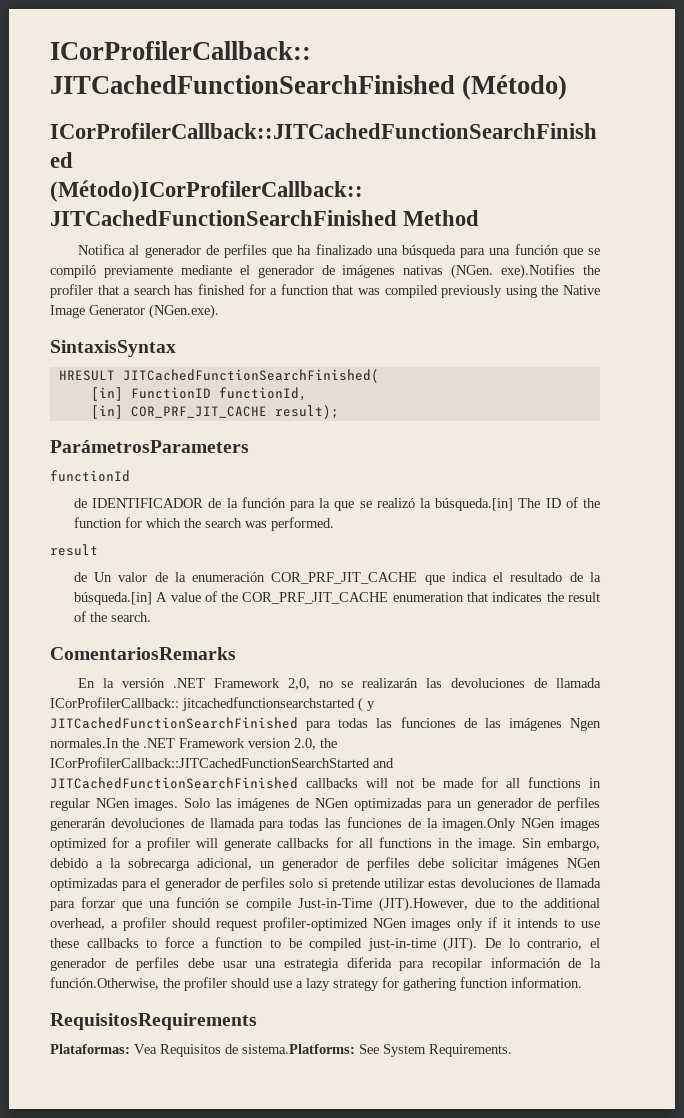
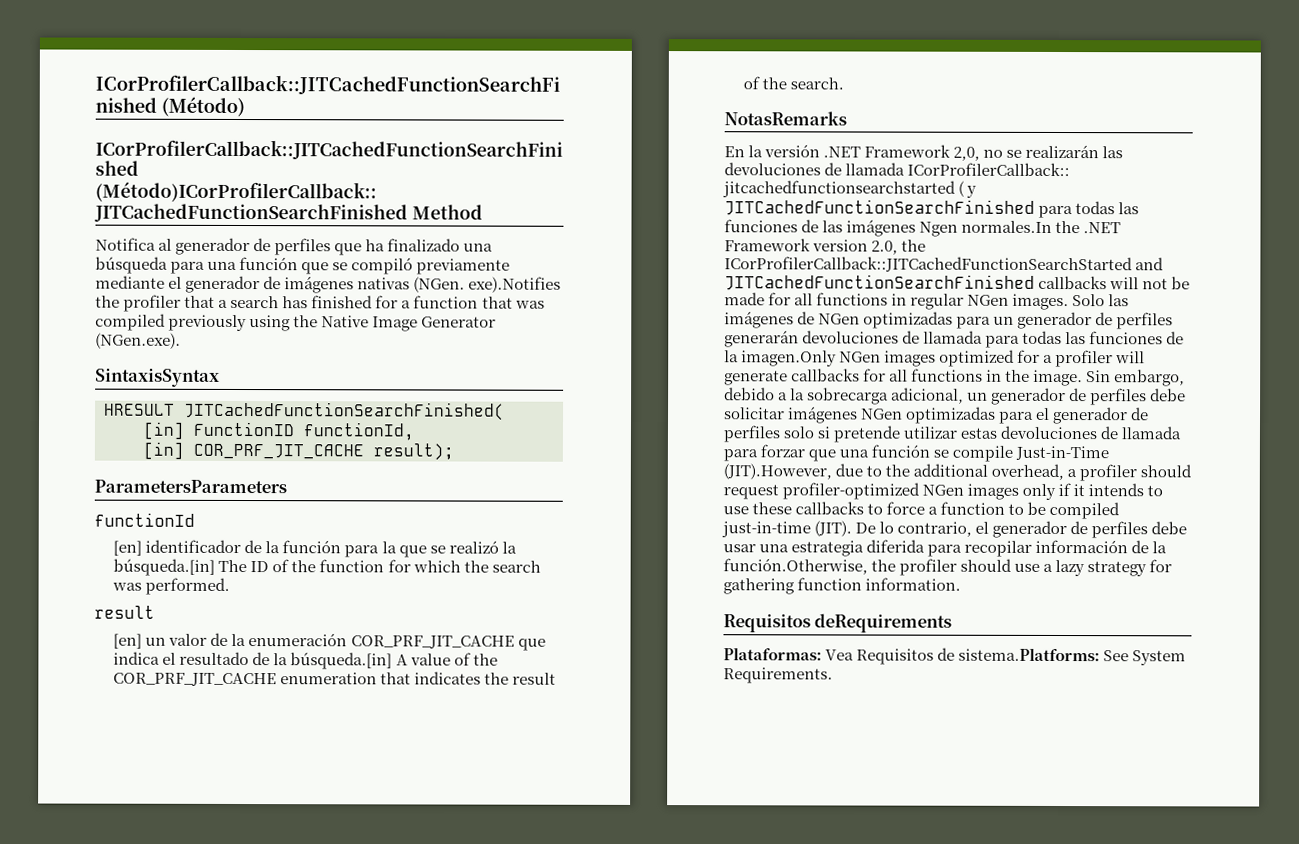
- ParámetrosParameters
+ ParametersParameters
- de IDENTIFICADOR de la función para la que se realizó la búsqueda.[in] The ID of the function for which the search was performed.
+ [en] identificador de la función para la que se realizó la búsqueda.[in] The ID of the function for which the search was performed.
- de Un valor de la enumeración COR_PRF_JIT_CACHE que indica el resultado de la búsqueda.[in] A value of the COR_PRF_JIT_CACHE enumeration that indicates the result of the search.
+ [en] un valor de la enumeración COR_PRF_JIT_CACHE que indica el resultado de la búsqueda.[in] A value of the COR_PRF_JIT_CACHE enumeration that indicates the result of the search.
- ComentariosRemarks
+ NotasRemarks
- RequisitosRequirements
+ Requisitos deRequirements

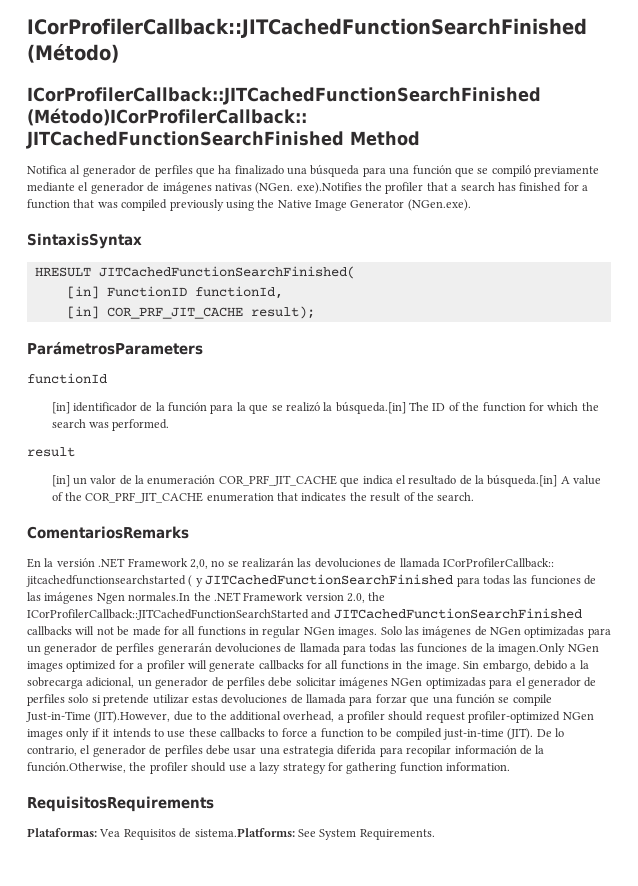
- ParametersParameters
+ ParámetrosParameters
- [en] identificador de la función para la que se realizó la búsqueda.[in] The ID of the function for which the search was performed.
+ [in] identificador de la función para la que se realizó la búsqueda.[in] The ID of the function for which the search was performed.
- [en] un valor de la enumeración COR_PRF_JIT_CACHE que indica el resultado de la búsqueda.[in] A value of the COR_PRF_JIT_CACHE enumeration that indicates the result of the search.
+ [in] un valor de la enumeración COR_PRF_JIT_CACHE que indica el resultado de la búsqueda.[in] A value of the COR_PRF_JIT_CACHE enumeration that indicates the result of the search.
- NotasRemarks
+ ComentariosRemarks
- Requisitos deRequirements
+ RequisitosRequirements

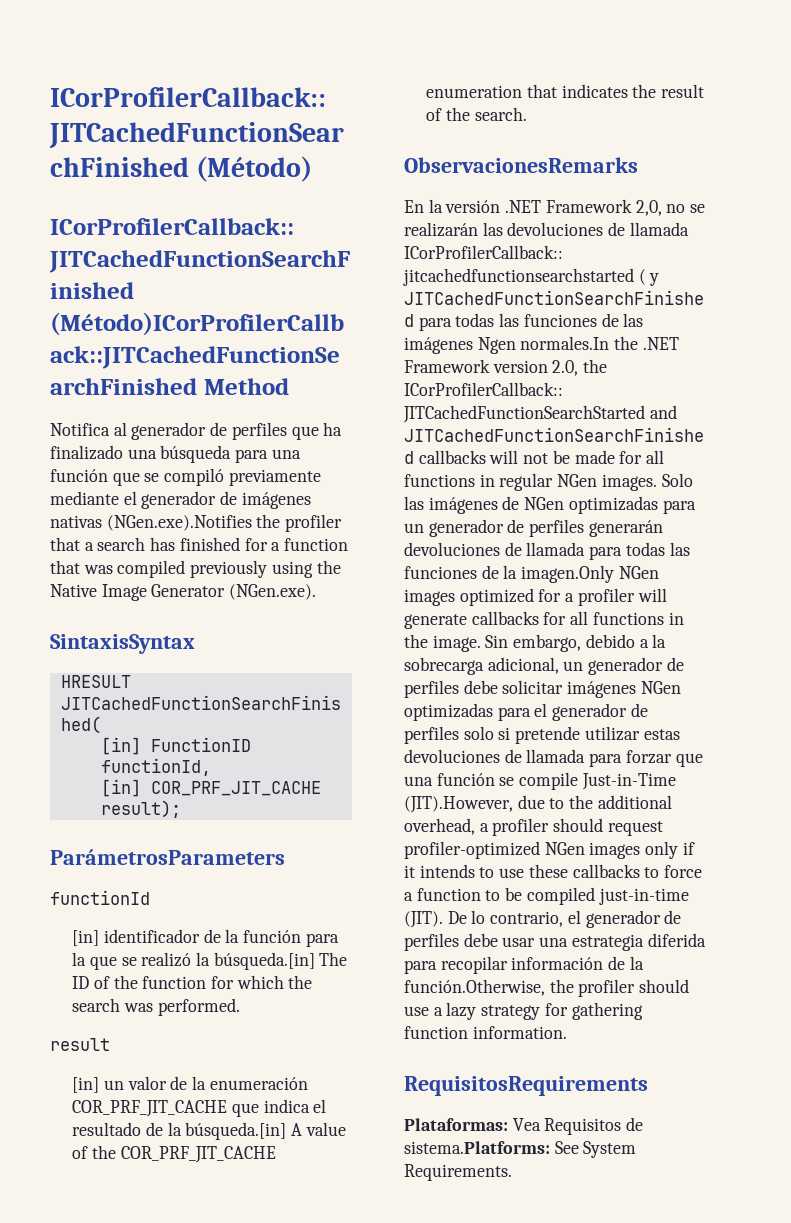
- Notifica al generador de perfiles que ha finalizado una búsqueda para una función que se compiló previamente mediante el generador de imágenes nativas (NGen. exe).Notifies the profiler that a search has finished for a function that was compiled previously using the Native Image Generator (NGen.exe).
+ Notifica al generador de perfiles que ha finalizado una búsqueda para una función que se compiló previamente mediante el generador de imágenes nativas (NGen.exe).Notifies the profiler that a search has finished for a function that was compiled previously using the Native Image Generator (NGen.exe).
- ComentariosRemarks
+ ObservacionesRemarks

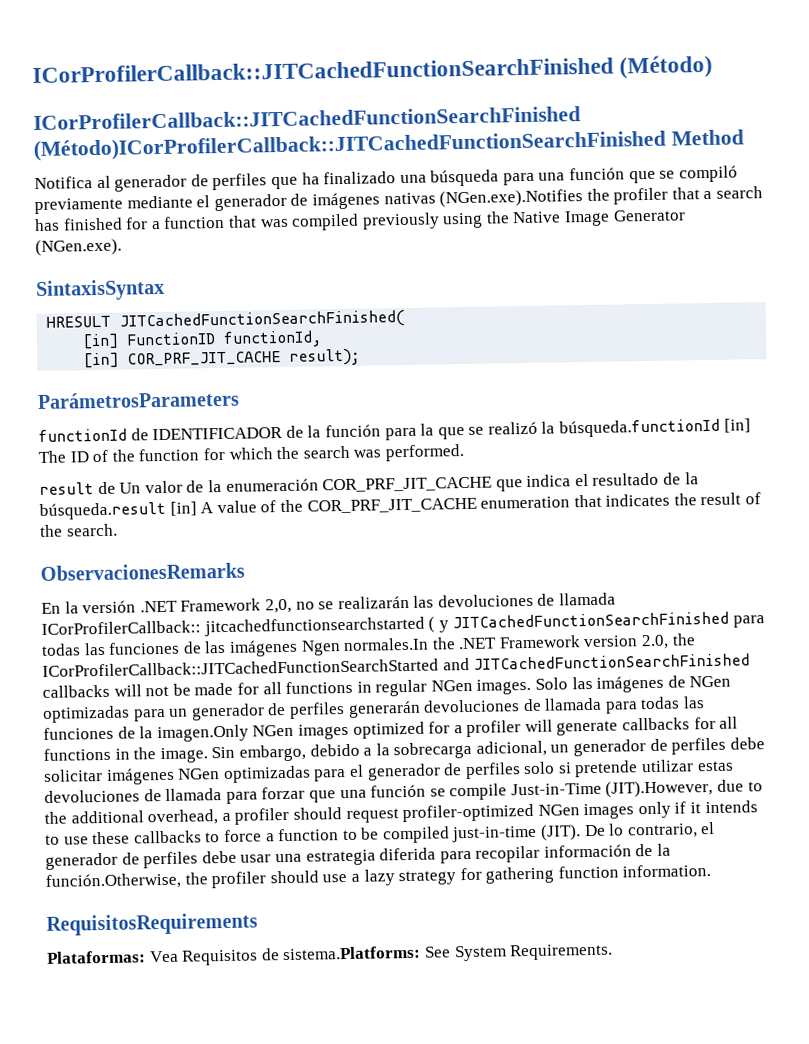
- functionId
- [in] identificador de la función para la que se realizó la búsqueda.[in] The ID of the function for which the search was performed.
- result
- [in] un valor de la enumeración COR_PRF_JIT_CACHE que indica el resultado de la búsqueda.[in] A value of the COR_PRF_JIT_CACHE enumeration that indicates the result of the search.
+ functionId de IDENTIFICADOR de la función para la que se realizó la búsqueda.functionId [in] The ID of the function for which the search was performed.
+ result de Un valor de la enumeración COR_PRF_JIT_CACHE que indica el resultado de la búsqueda.result [in] A value of the COR_PRF_JIT_CACHE enumeration that indicates the result of the search.

